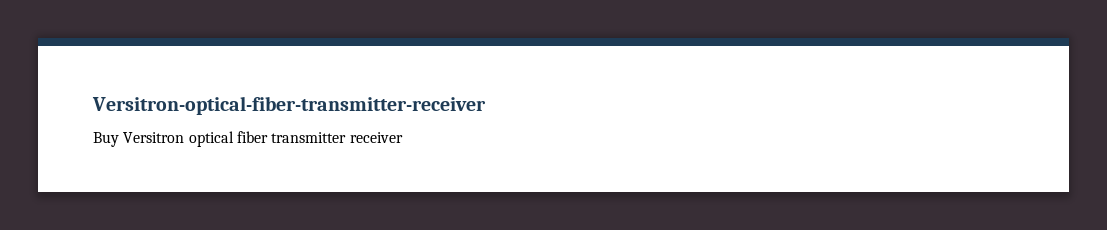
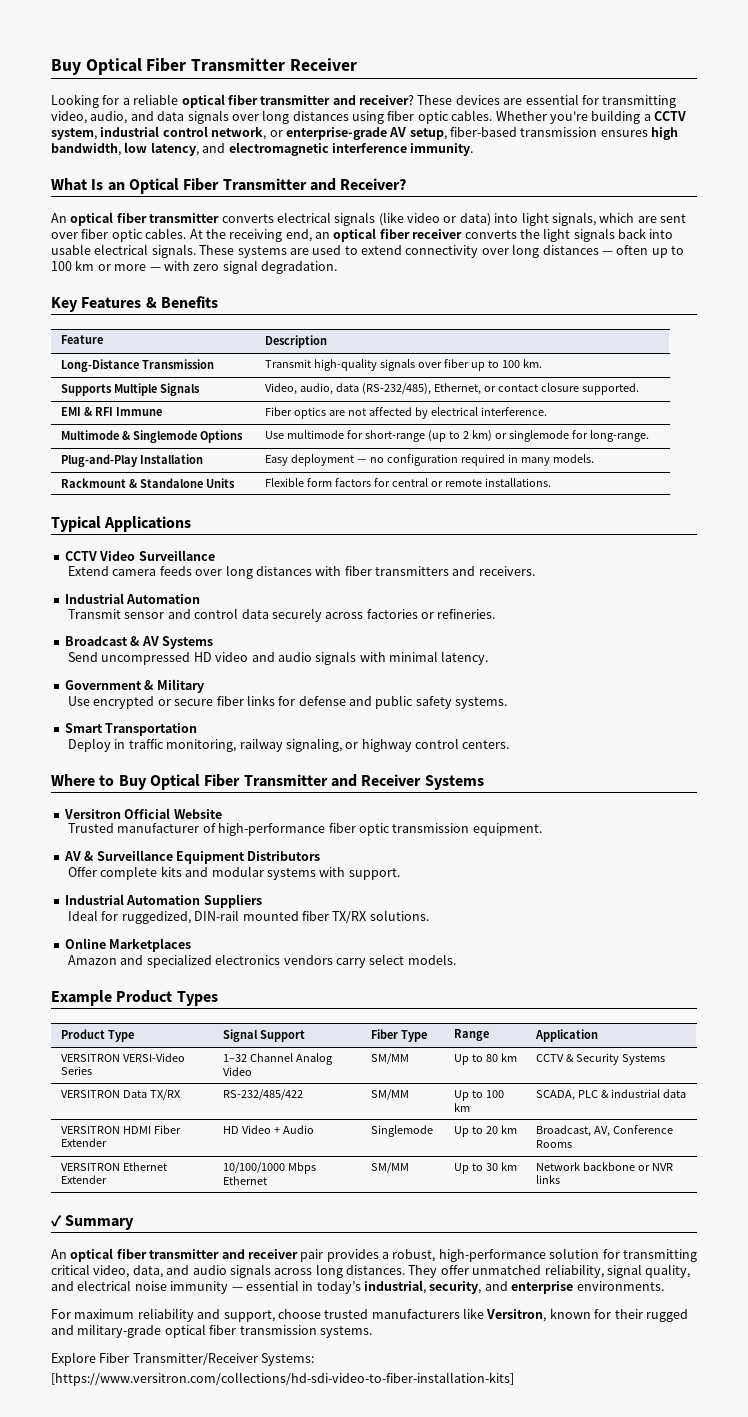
- Versitron-optical-fiber-transmitter-receiver
- Buy Versitron optical fiber transmitter receiver
+ Buy Optical Fiber Transmitter Receiver
+ Looking for a reliable optical fiber transmitter and receiver? These devices are essential for transmitting video, audio, and data signals over long distances using fiber optic cables. Whether you're building a CCTV system, industrial control network, or enterprise-grade AV setup, fiber-based transmission ensures high bandwidth, low latency, and electromagnetic interference immunity.
+ What Is an Optical Fiber Transmitter and Receiver?
+ An optical fiber transmitter converts electrical signals (like video or data) into light signals, which are sent over fiber optic cables. At the receiving end, an optical fiber receiver converts the light signals back into usable electrical signals. These systems are used to extend connectivity over long distances — often up to 100 km or more — with zero signal degradation.
+ Key Features & Benefits
+ Feature | Description
+ Long-Distance Transmission | Transmit high-quality signals over fiber up to 100 km.
+ Supports Multiple Signals | Video, audio, data (RS-232/485), Ethernet, or contact closure supported.
+ EMI & RFI Immune | Fiber optics are not affected by electrical interference.
+ Multimode & Singlemode Options | Use multimode for short-range (up to 2 km) or singlemode for long-range.
+ Plug-and-Play Installation | Easy deployment — no configuration required in many models.
+ Rackmount & Standalone Units | Flexible form factors for central or remote installations.
+ Typical Applications
+ CCTV Video Surveillance
+ Extend camera feeds over long distances with fiber transmitters and receivers.
+ Industrial Automation
+ Transmit sensor and control data securely across factories or refineries.
+ Broadcast & AV Systems
+ Send uncompressed HD video and audio signals with minimal latency.
+ Government & Military
+ Use encrypted or secure fiber links for defense and public safety systems.
+ Smart Transportation
+ Deploy in traffic monitoring, railway signaling, or highway control centers.
+ Where to Buy Optical Fiber Transmitter and Receiver Systems
+ Versitron Official Website
+ Trusted manufacturer of high-performance fiber optic transmission equipment.
+ AV & Surveillance Equipment Distributors
+ Offer complete kits and modular systems with support.
+ Industrial Automation Suppliers
+ Ideal for ruggedized, DIN-rail mounted fiber TX/RX solutions.
+ Online Marketplaces
+ Amazon and specialized electronics vendors carry select models.
+ Example Product Types
+ Product Type | Signal Support | Fiber Type | Range | Application
+ VERSITRON VERSI-Video Series | 1–32 Channel Analog Video | SM/MM | Up to 80 km | CCTV & Security Systems
+ VERSITRON Data TX/RX | RS-232/485/422 | SM/MM | Up to 100 km | SCADA, PLC & industrial data
+ VERSITRON HDMI Fiber Extender | HD Video + Audio | Singlemode | Up to 20 km | Broadcast, AV, Conference Rooms
+ VERSITRON Ethernet Extender | 10/100/1000 Mbps Ethernet | SM/MM | Up to 30 km | Network backbone or NVR links
+ ✓ Summary
+ An optical fiber transmitter and receiver pair provides a robust, high-performance solution for transmitting critical video, data, and audio signals across long distances. They offer unmatched reliability, signal quality, and electrical noise immunity — essential in today’s industrial, security, and enterprise environments.
+ For maximum reliability and support, choose trusted manufacturers like Versitron, known for their rugged and military-grade optical fiber transmission systems.
+ Explore Fiber Transmitter/Receiver Systems:
+ [https://www.versitron.com/collections/hd-sdi-video-to-fiber-installation-kits]

